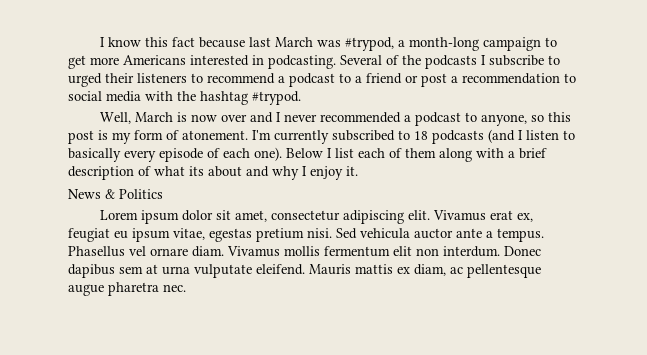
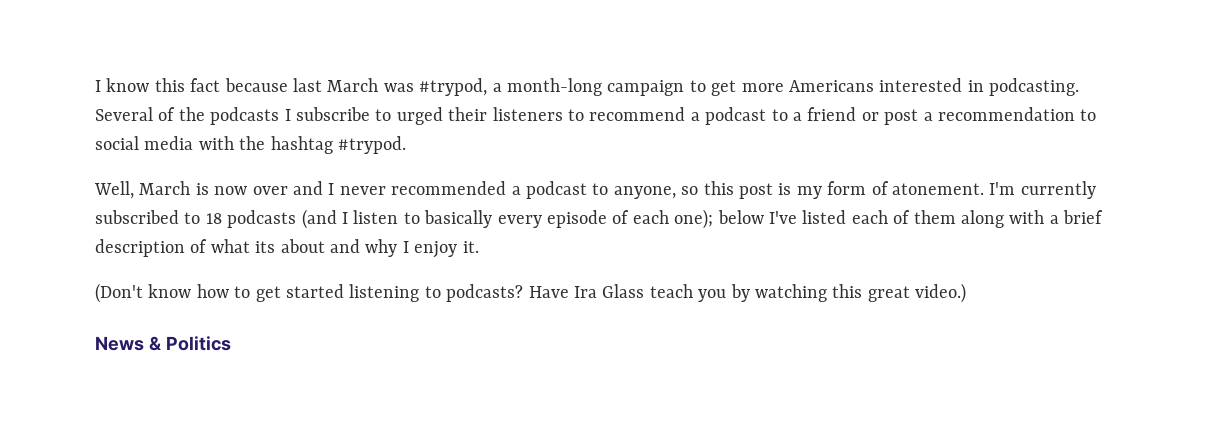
- I'm currently subscribed to 18 podcasts (and I listen to basically every episode of each one). Below I list each of them along with a brief description of what its about and why I enjoy it.
+ I'm currently subscribed to 18 podcasts (and I listen to basically every episode of each one); below I've listed each of them along with a brief description of what its about and why I enjoy it.
+ (Don't know how to get started listening to podcasts? Have Ira Glass teach you by watching this great video.)
  News & Politics
- Lorem ipsum dolor sit amet, consectetur adipiscing elit. Vivamus erat ex, feugiat eu ipsum vitae, egestas pretium nisi. Sed vehicula auctor ante a tempus. Phasellus vel ornare diam. Vivamus mollis fermentum elit non interdum. Donec dapibus sem at urna vulputate eleifend. Mauris mattis ex diam, ac pellentesque augue pharetra nec.

